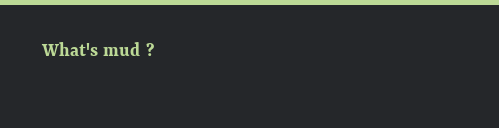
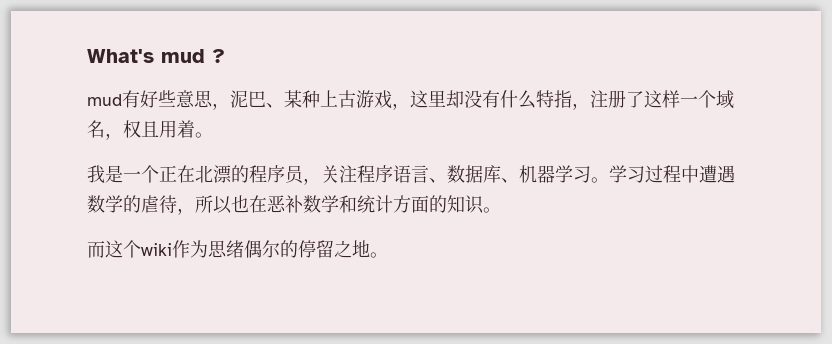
+ mud有好些意思，泥巴、某种上古游戏，这里却没有什么特指，注册了这样一个域名，权且用着。
+ 我是一个正在北漂的程序员，关注程序语言、数据库、机器学习。学习过程中遭遇数学的虐待，所以也在恶补数学和统计方面的知识。
+ 而这个wiki作为思绪偶尔的停留之地。

